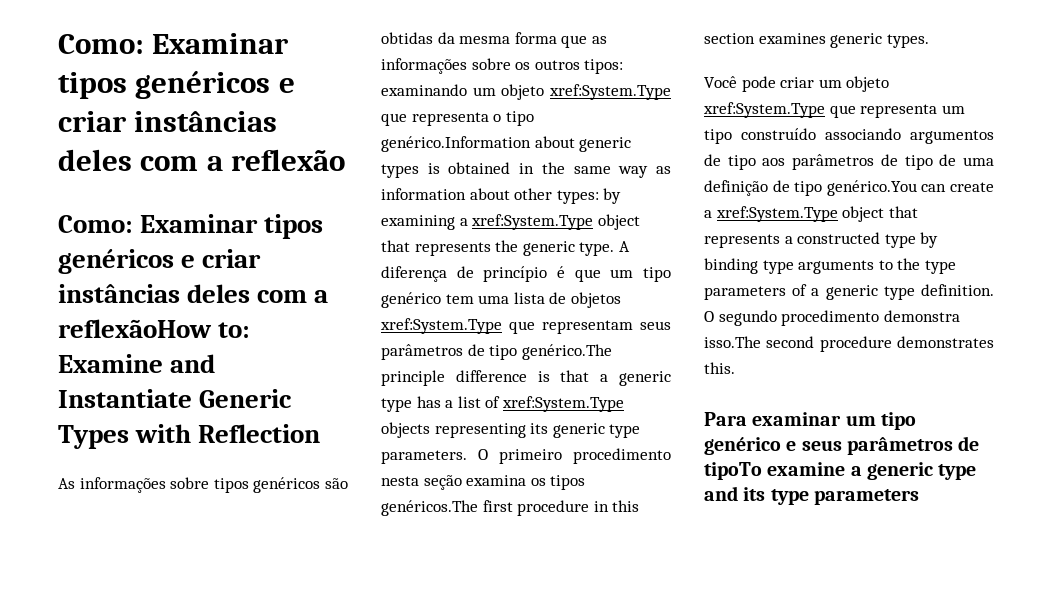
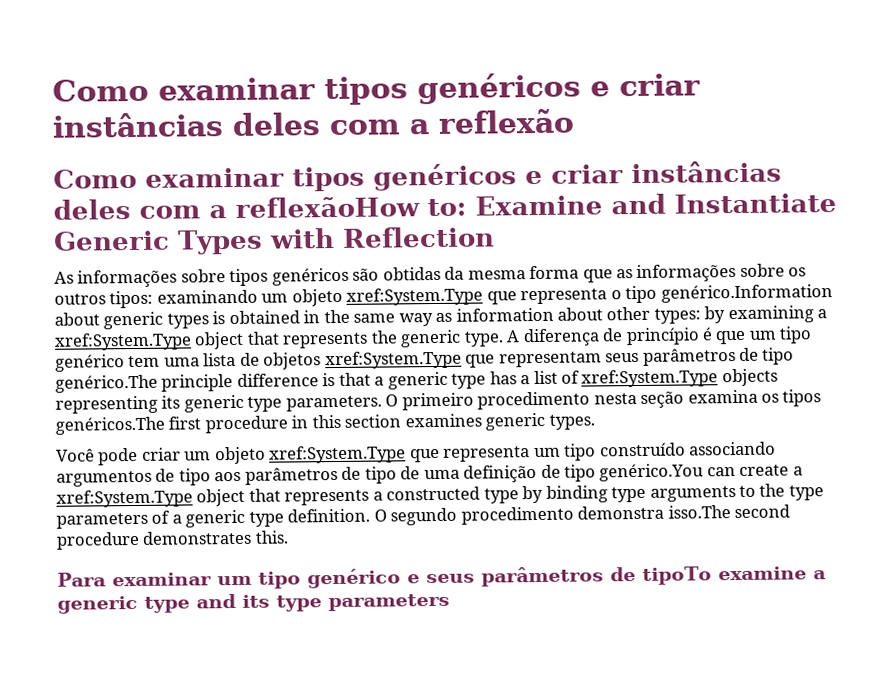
- Como: Examinar tipos genéricos e criar instâncias deles com a reflexão
+ Como examinar tipos genéricos e criar instâncias deles com a reflexão
- Como: Examinar tipos genéricos e criar instâncias deles com a reflexãoHow to: Examine and Instantiate Generic Types with Reflection
+ Como examinar tipos genéricos e criar instâncias deles com a reflexãoHow to: Examine and Instantiate Generic Types with Reflection

